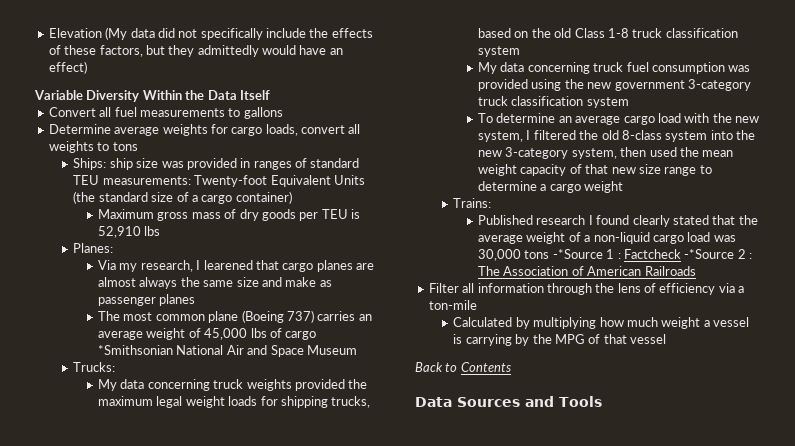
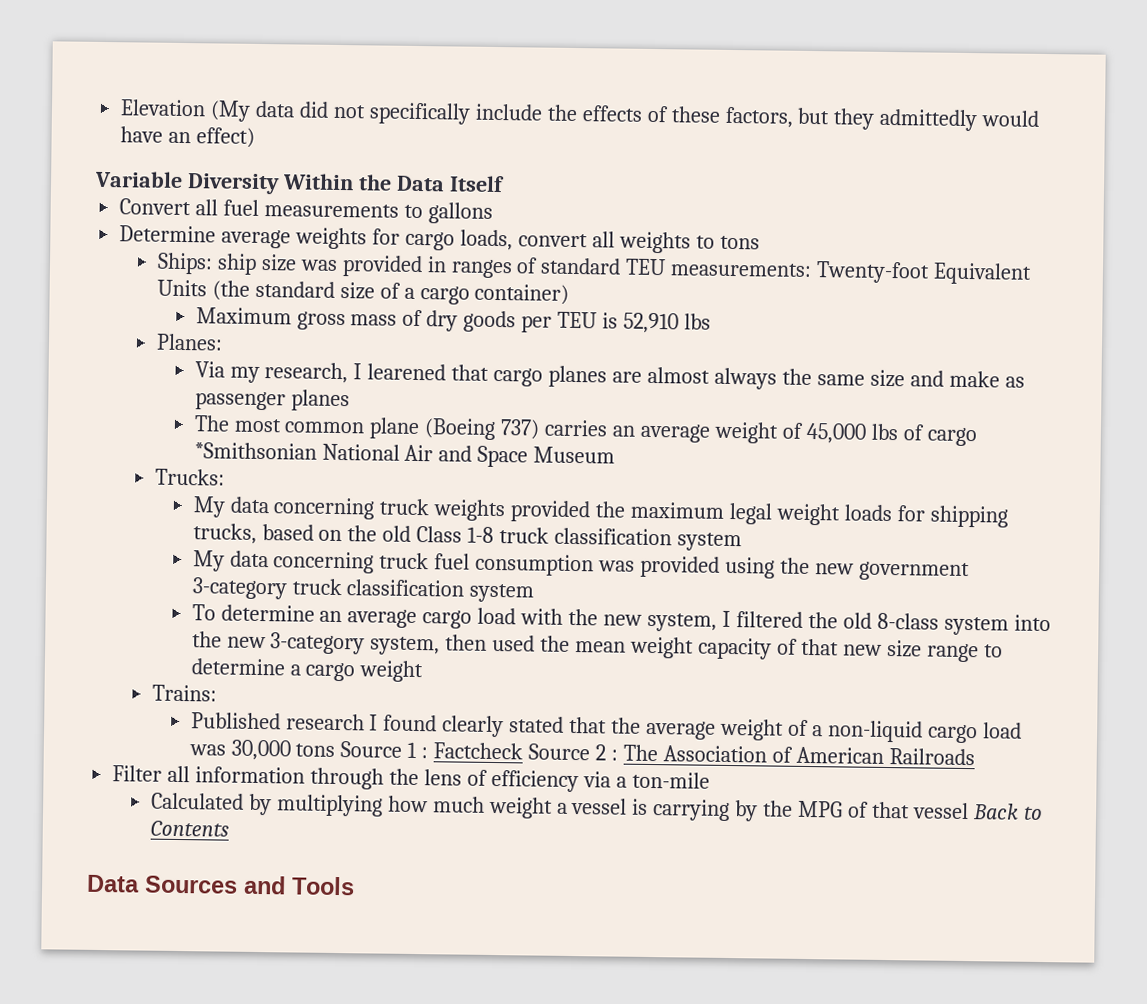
- Published research I found clearly stated that the average weight of a non-liquid cargo load was 30,000 tons -*Source 1 : Factcheck -*Source 2 : The Association of American Railroads
+ Published research I found clearly stated that the average weight of a non-liquid cargo load was 30,000 tons Source 1 : Factcheck Source 2 : The Association of American Railroads
- Calculated by multiplying how much weight a vessel is carrying by the MPG of that vessel
- Back to Contents
+ Calculated by multiplying how much weight a vessel is carrying by the MPG of that vessel Back to Contents

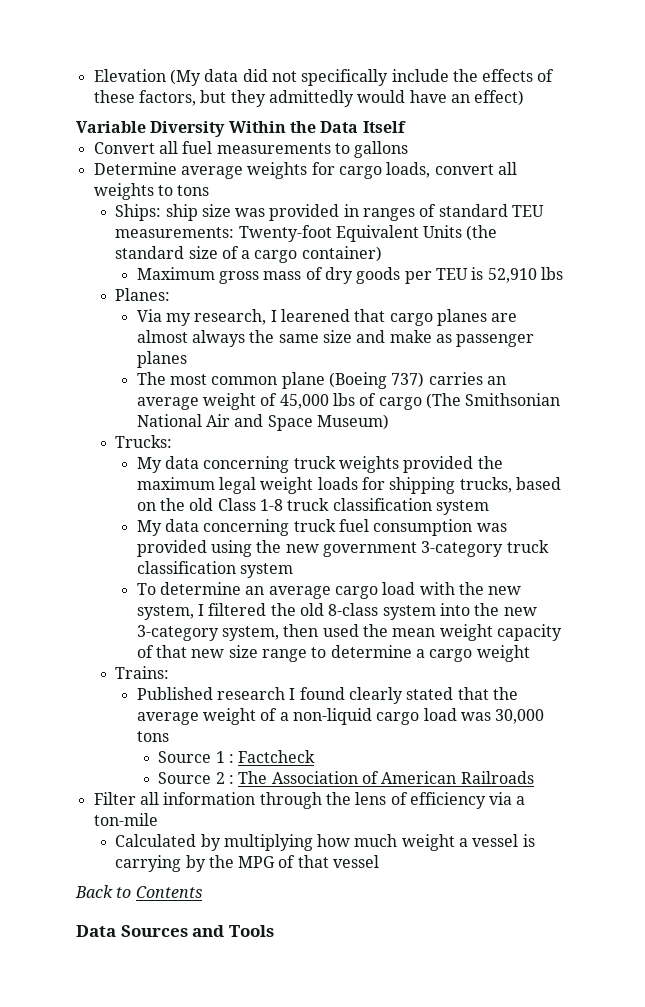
- The most common plane (Boeing 737) carries an average weight of 45,000 lbs of cargo *Smithsonian National Air and Space Museum
+ The most common plane (Boeing 737) carries an average weight of 45,000 lbs of cargo (The Smithsonian National Air and Space Museum)
- Published research I found clearly stated that the average weight of a non-liquid cargo load was 30,000 tons Source 1 : Factcheck Source 2 : The Association of American Railroads
+ Published research I found clearly stated that the average weight of a non-liquid cargo load was 30,000 tons
+ Source 1 : Factcheck
+ Source 2 : The Association of American Railroads
- Calculated by multiplying how much weight a vessel is carrying by the MPG of that vessel Back to Contents
+ Calculated by multiplying how much weight a vessel is carrying by the MPG of that vessel
+ Back to Contents

